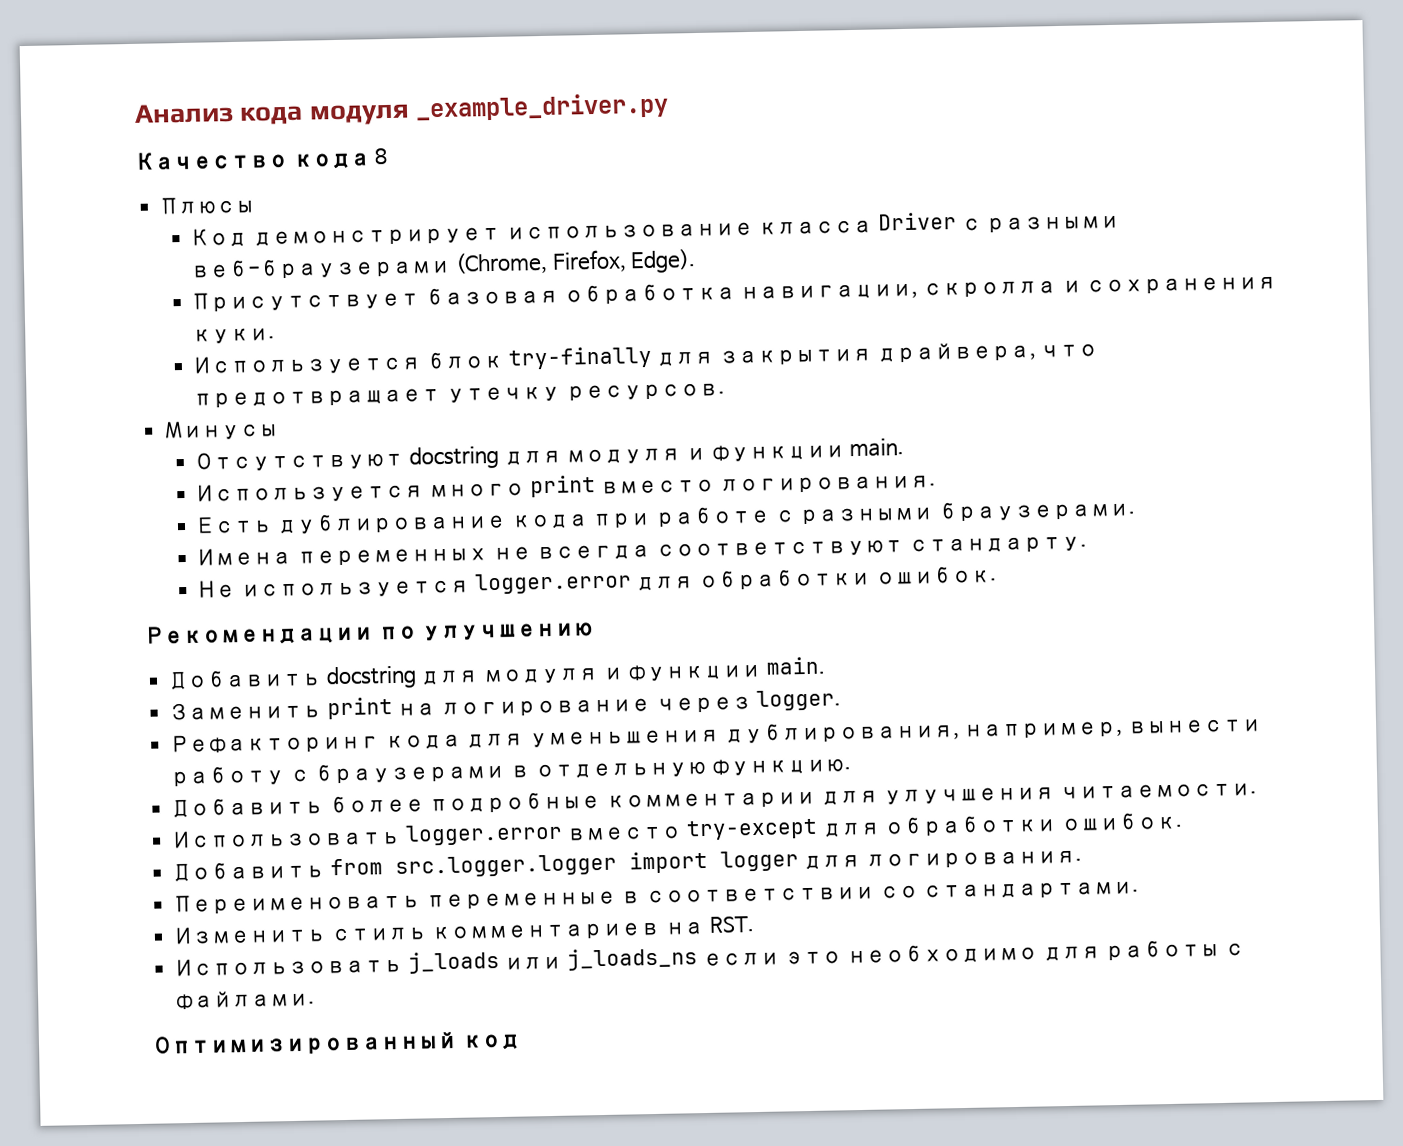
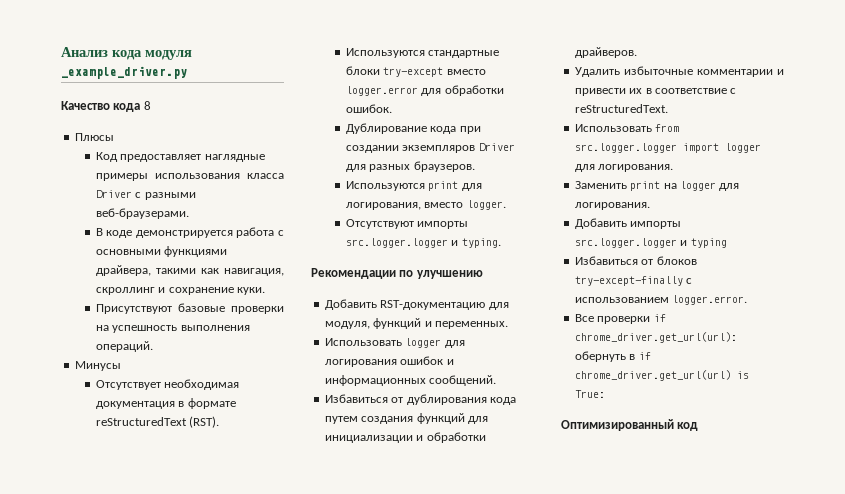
- Код демонстрирует использование класса Driver с разными веб-браузерами (Chrome, Firefox, Edge).
- Присутствует базовая обработка навигации, скролла и сохранения куки.
- Используется блок try-finally для закрытия драйвера, что предотвращает утечку ресурсов.
+ Код предоставляет наглядные примеры использования класса Driver с разными веб-браузерами.
+ В коде демонстрируется работа с основными функциями драйвера, такими как навигация, скроллинг и сохранение куки.
+ Присутствуют базовые проверки на успешность выполнения операций.
  Минусы
- Отсутствуют docstring для модуля и функции main.
- Используется много print вместо логирования.
- Есть дублирование кода при работе с разными браузерами.
- Имена переменных не всегда соответствуют стандарту.
- Не используется logger.error для обработки ошибок.
+ Отсутствует необходимая документация в формате reStructuredText (RST).
+ Используются стандартные блоки try-except вместо logger.error для обработки ошибок.
+ Дублирование кода при создании экземпляров Driver для разных браузеров.
+ Используются print для логирования, вместо logger.
+ Отсутствуют импорты src.logger.logger и typing.
  Рекомендации по улучшению
- Добавить docstring для модуля и функции main.
- Заменить print на логирование через logger.
- Рефакторинг кода для уменьшения дублирования, например, вынести работу с браузерами в отдельную функцию.
- Добавить более подробные комментарии для улучшения читаемости.
- Использовать logger.error вместо try-except для обработки ошибок.
- Добавить from src.logger.logger import logger для логирования.
+ Добавить RST-документацию для модуля, функций и переменных.
+ Использовать logger для логирования ошибок и информационных сообщений.
+ Избавиться от дублирования кода путем создания функций для инициализации и обработки драйверов.
+ Удалить избыточные комментарии и привести их в соответствие с reStructuredText.
+ Использовать from src.logger.logger import logger для логирования.
- Переименовать переменные в соответствии со стандартами.
- Изменить стиль комментариев на RST.
- Использовать j_loads или j_loads_ns если это необходимо для работы с файлами.
+ Заменить print на logger для логирования.
+ Добавить импорты src.logger.logger и typing
+ Избавиться от блоков try-except-finally с использованием logger.error.
+ Все проверки if chrome_driver.get_url(url): обернуть в if chrome_driver.get_url(url) is True:

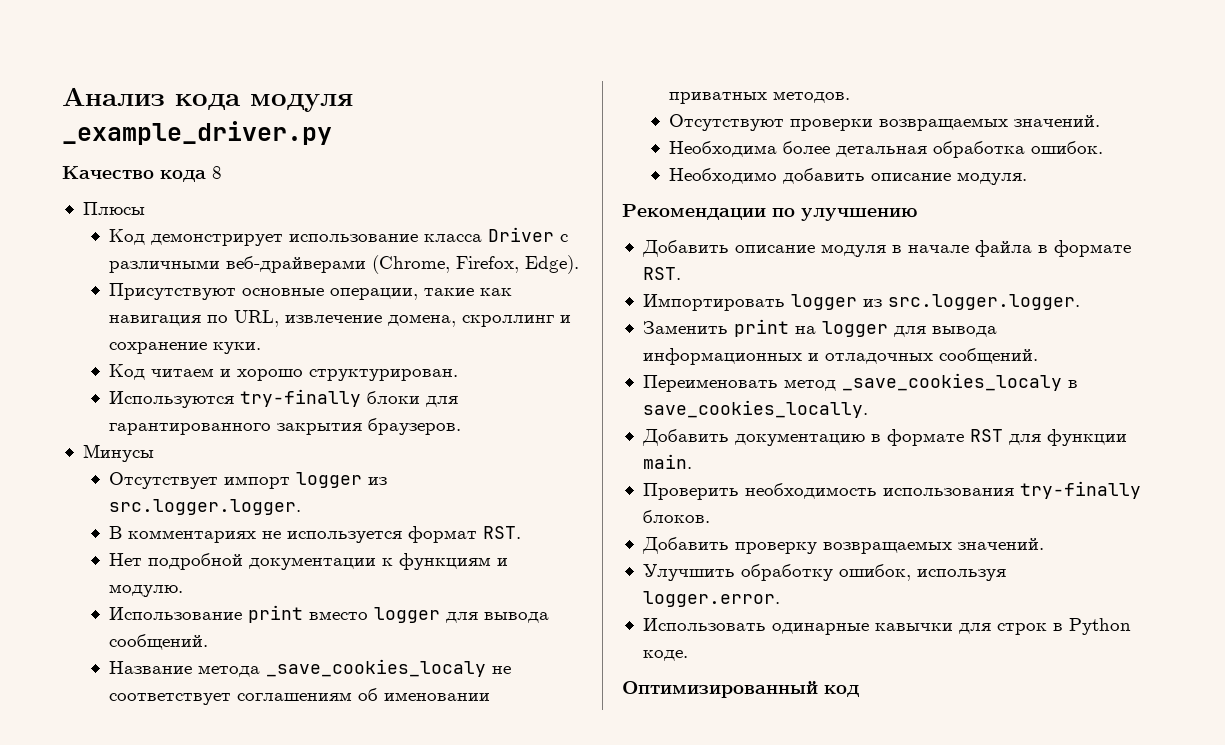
- Код предоставляет наглядные примеры использования класса Driver с разными веб-браузерами.
- В коде демонстрируется работа с основными функциями драйвера, такими как навигация, скроллинг и сохранение куки.
- Присутствуют базовые проверки на успешность выполнения операций.
+ Код демонстрирует использование класса Driver с различными веб-драйверами (Chrome, Firefox, Edge).
+ Присутствуют основные операции, такие как навигация по URL, извлечение домена, скроллинг и сохранение куки.
+ Код читаем и хорошо структурирован.
+ Используются try-finally блоки для гарантированного закрытия браузеров.
  Минусы
- Отсутствует необходимая документация в формате reStructuredText (RST).
- Используются стандартные блоки try-except вместо logger.error для обработки ошибок.
- Дублирование кода при создании экземпляров Driver для разных браузеров.
- Используются print для логирования, вместо logger.
- Отсутствуют импорты src.logger.logger и typing.
+ Отсутствует импорт logger из src.logger.logger.
+ В комментариях не используется формат RST.
+ Нет подробной документации к функциям и модулю.
+ Использование print вместо logger для вывода сообщений.
+ Название метода _save_cookies_localy не соответствует соглашениям об именовании приватных методов.
+ Отсутствуют проверки возвращаемых значений.
+ Необходима более детальная обработка ошибок.
+ Необходимо добавить описание модуля.
  Рекомендации по улучшению
- Добавить RST-документацию для модуля, функций и переменных.
- Использовать logger для логирования ошибок и информационных сообщений.
- Избавиться от дублирования кода путем создания функций для инициализации и обработки драйверов.
- Удалить избыточные комментарии и привести их в соответствие с reStructuredText.
- Использовать from src.logger.logger import logger для логирования.
+ Добавить описание модуля в начале файла в формате RST.
+ Импортировать logger из src.logger.logger.
- Заменить print на logger для логирования.
- Добавить импорты src.logger.logger и typing
- Избавиться от блоков try-except-finally с использованием logger.error.
- Все проверки if chrome_driver.get_url(url): обернуть в if chrome_driver.get_url(url) is True:
+ Заменить print на logger для вывода информационных и отладочных сообщений.
+ Переименовать метод _save_cookies_localy в save_cookies_locally.
+ Добавить документацию в формате RST для функции main.
+ Проверить необходимость использования try-finally блоков.
+ Добавить проверку возвращаемых значений.
+ Улучшить обработку ошибок, используя logger.error.
+ Использовать одинарные кавычки для строк в Python коде.

